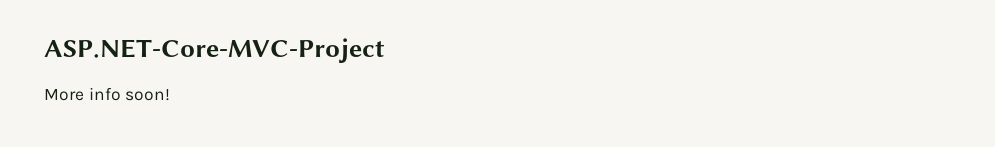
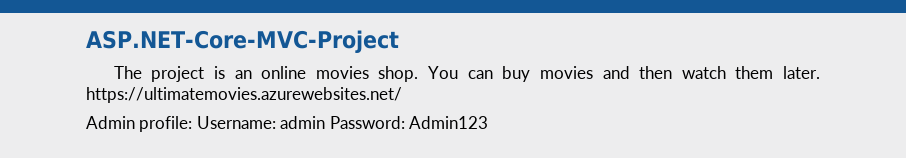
- More info soon!
+ The project is an online movies shop. You can buy movies and then watch them later. https://ultimatemovies.azurewebsites.net/
+ Admin profile: Username: admin Password: Admin123

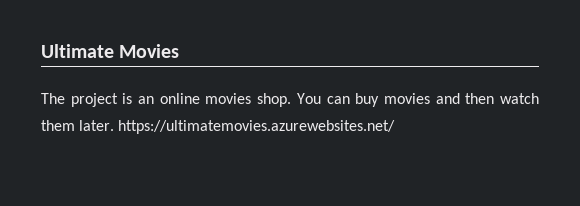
- ASP.NET-Core-MVC-Project
+ Ultimate Movies
- Admin profile: Username: admin Password: Admin123

